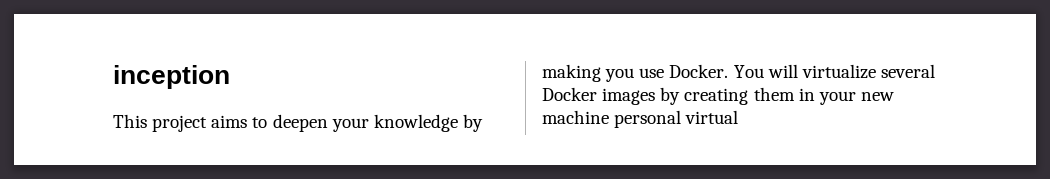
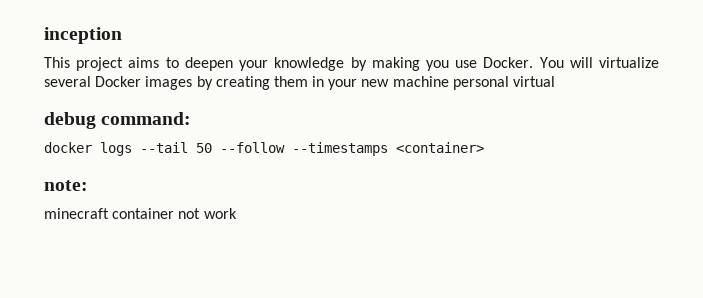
+ debug command:
+ docker logs --tail 50 --follow --timestamps <container>
+ note:
+ minecraft container not work

